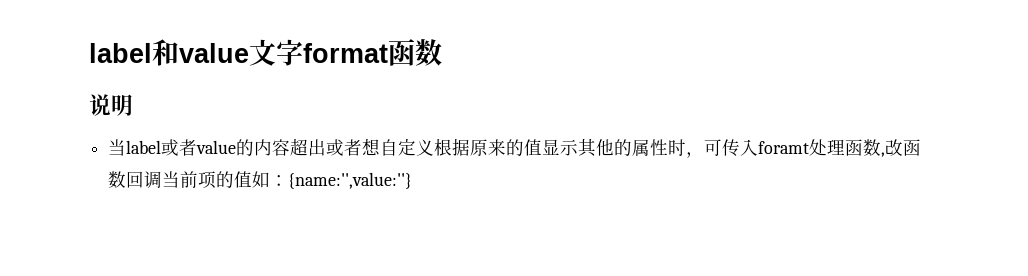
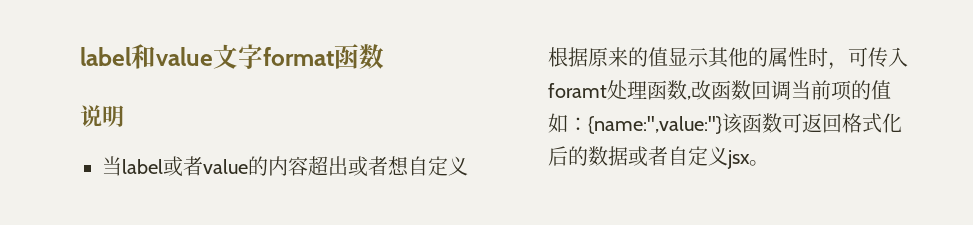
- 当label或者value的内容超出或者想自定义根据原来的值显示其他的属性时，可传入foramt处理函数,改函数回调当前项的值如：{name:'',value:''}
+ 当label或者value的内容超出或者想自定义根据原来的值显示其他的属性时，可传入foramt处理函数,改函数回调当前项的值如：{name:'',value:''}该函数可返回格式化后的数据或者自定义jsx。

